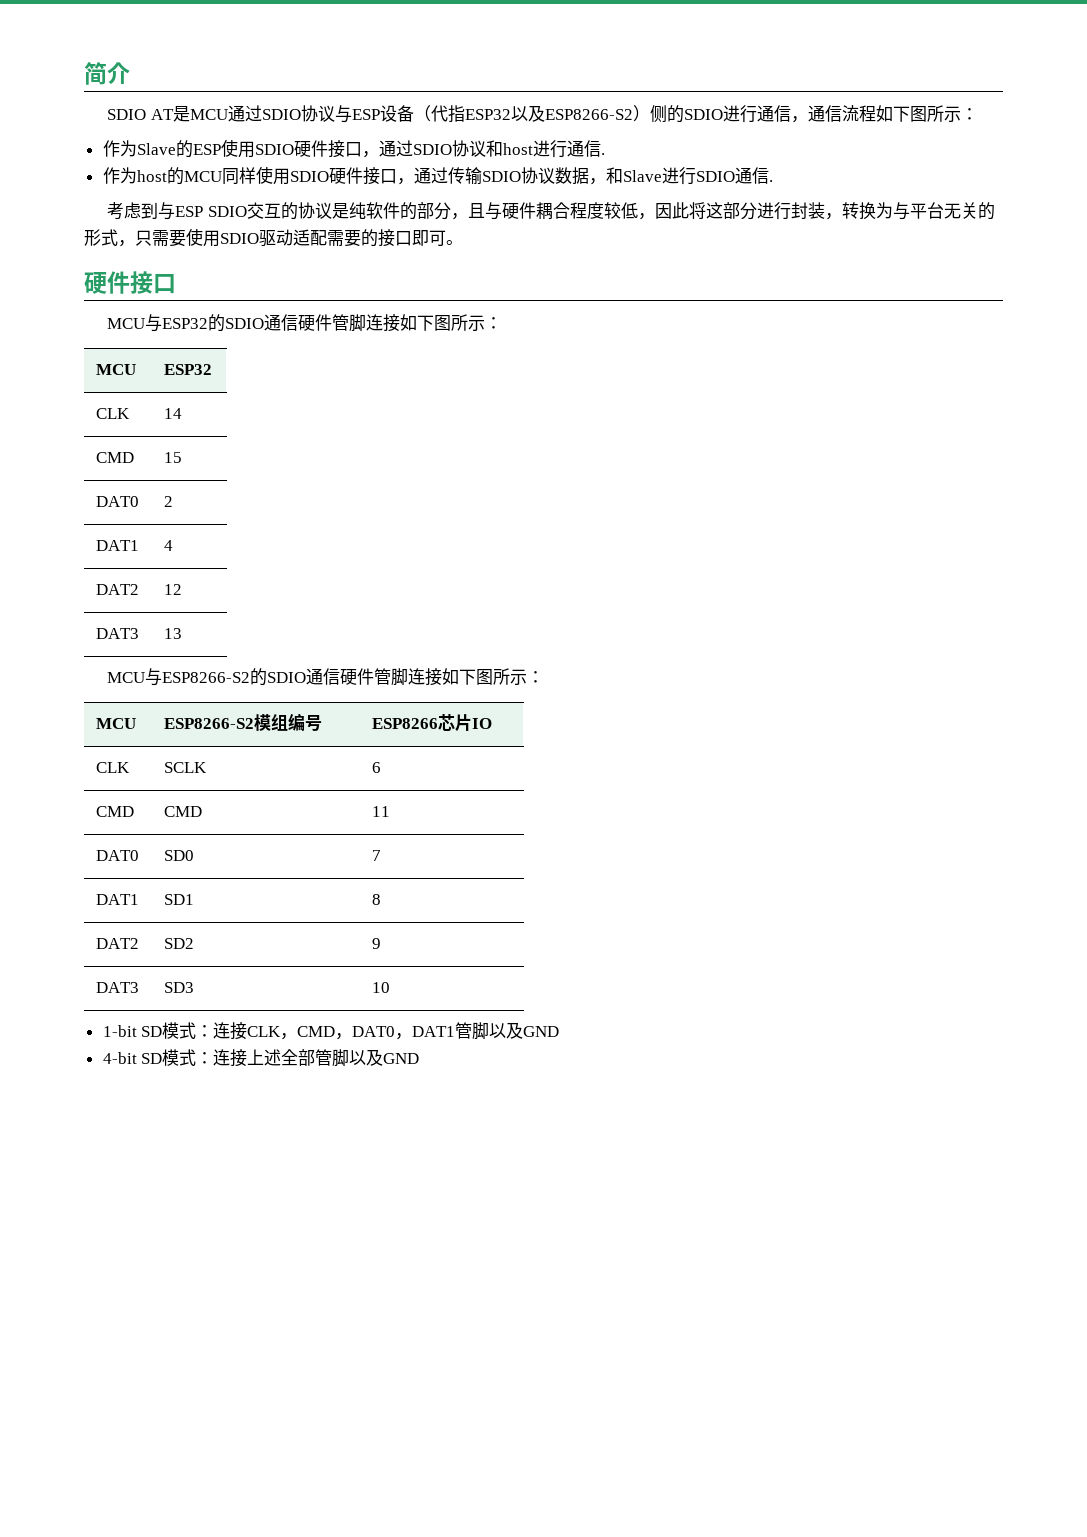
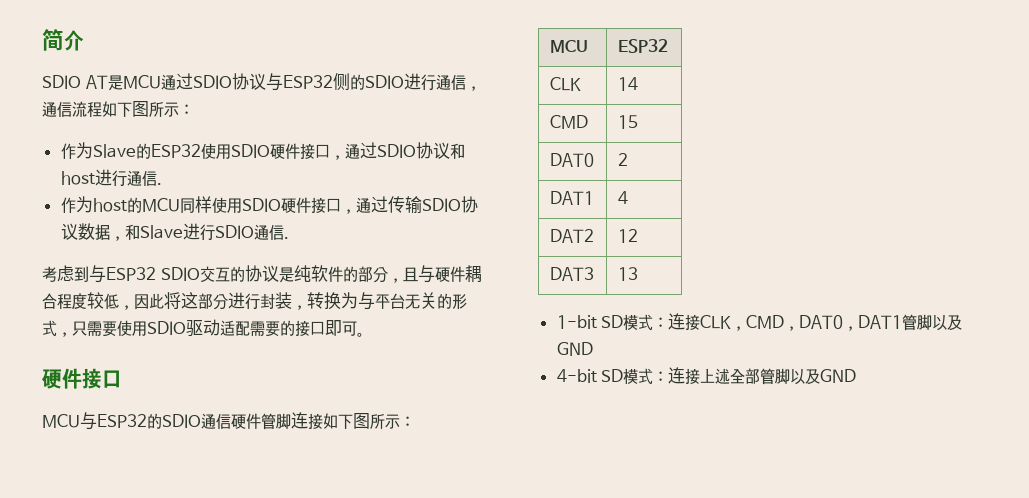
- SDIO AT是MCU通过SDIO协议与ESP设备（代指ESP32以及ESP8266-S2）侧的SDIO进行通信，通信流程如下图所示：
+ SDIO AT是MCU通过SDIO协议与ESP32侧的SDIO进行通信，通信流程如下图所示：
- 作为Slave的ESP使用SDIO硬件接口，通过SDIO协议和host进行通信.
+ 作为Slave的ESP32使用SDIO硬件接口，通过SDIO协议和host进行通信.
- 考虑到与ESP SDIO交互的协议是纯软件的部分，且与硬件耦合程度较低，因此将这部分进行封装，转换为与平台无关的形式，只需要使用SDIO驱动适配需要的接口即可。
+ 考虑到与ESP32 SDIO交互的协议是纯软件的部分，且与硬件耦合程度较低，因此将这部分进行封装，转换为与平台无关的形式，只需要使用SDIO驱动适配需要的接口即可。
- MCU与ESP8266-S2的SDIO通信硬件管脚连接如下图所示：
- MCU | ESP8266-S2模组编号 | ESP8266芯片IO
- CLK | SCLK | 6
- CMD | CMD | 11
- DAT0 | SD0 | 7
- DAT1 | SD1 | 8
- DAT2 | SD2 | 9
- DAT3 | SD3 | 10

